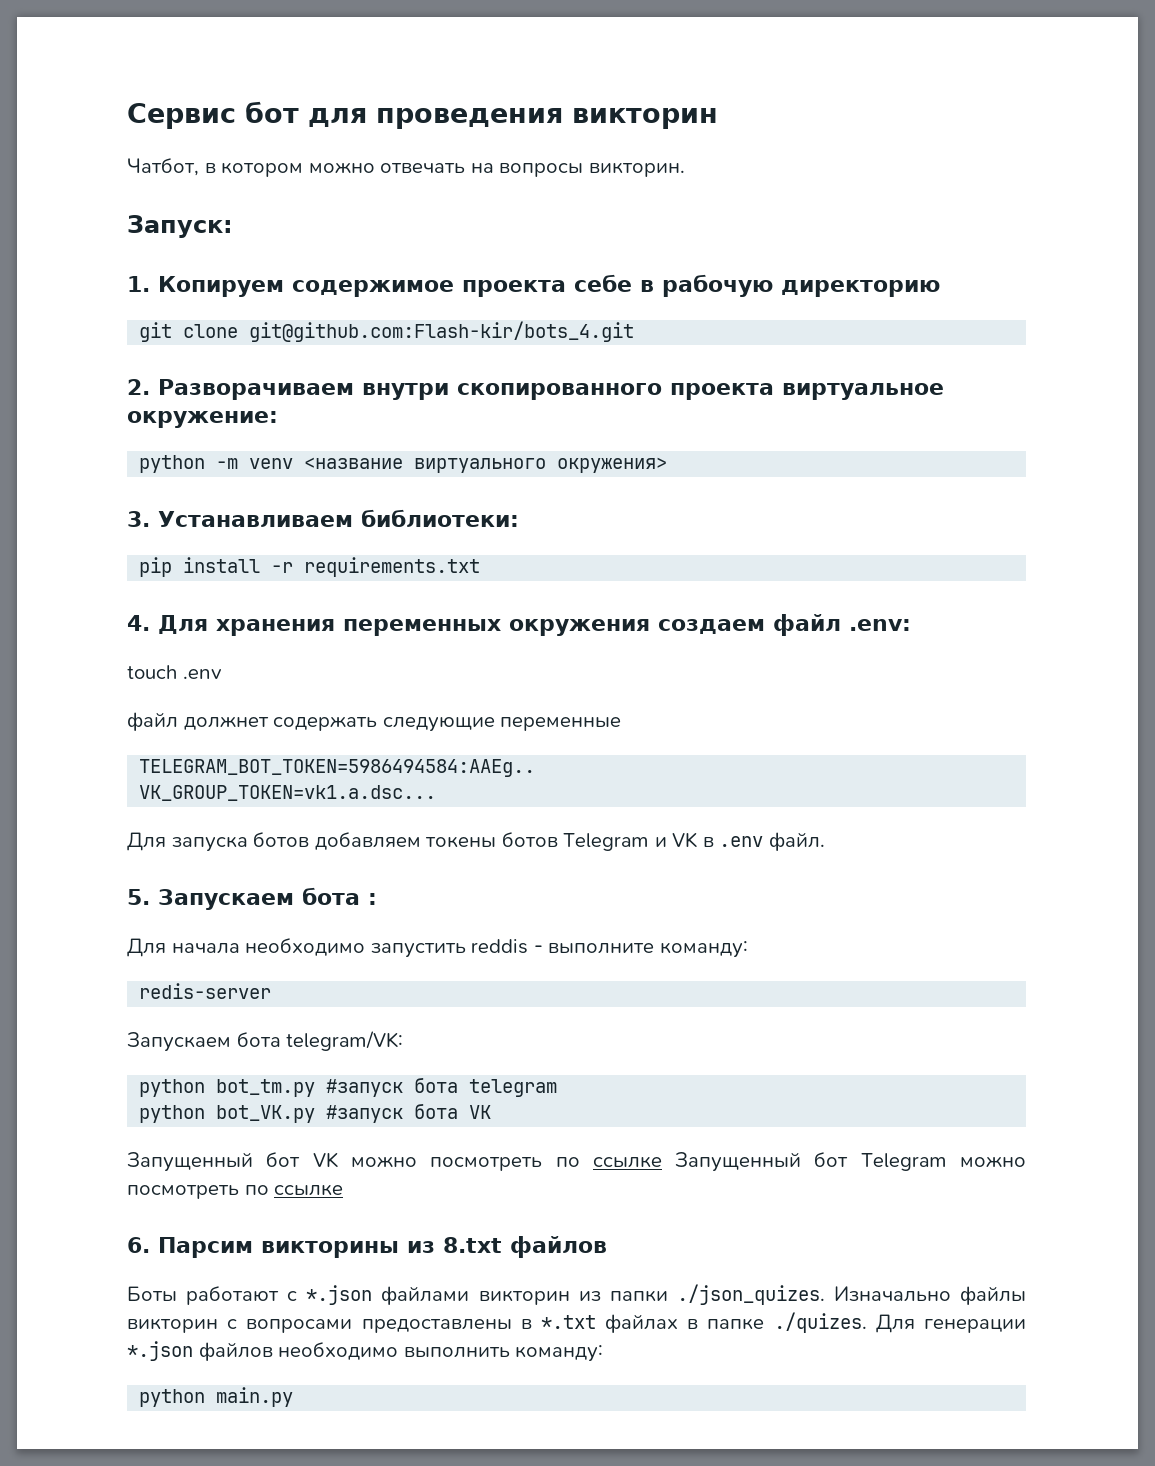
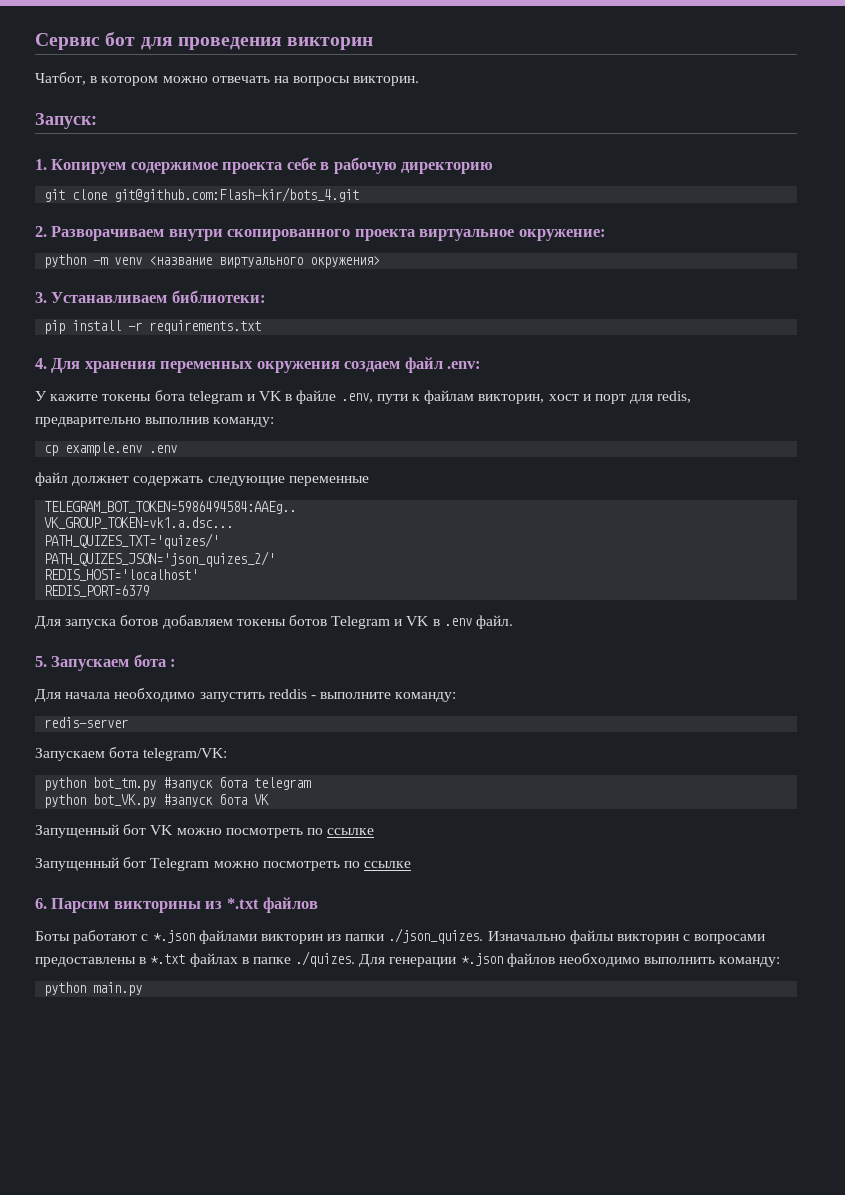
- touch .env
+ У кажите токены бота telegram и VK в файле .env, пути к файлам викторин, хост и порт для redis, предварительно выполнив команду:
+ cp example.env .env
+ PATH_QUIZES_TXT='quizes/'
+ PATH_QUIZES_JSON='json_quizes_2/'
+ REDIS_HOST='localhost'
+ REDIS_PORT=6379
- Запущенный бот VK можно посмотреть по ссылке Запущенный бот Telegram можно посмотреть по ссылке
+ Запущенный бот VK можно посмотреть по ссылке
+ Запущенный бот Telegram можно посмотреть по ссылке
- 6. Парсим викторины из 8.txt файлов
+ 6. Парсим викторины из *.txt файлов

